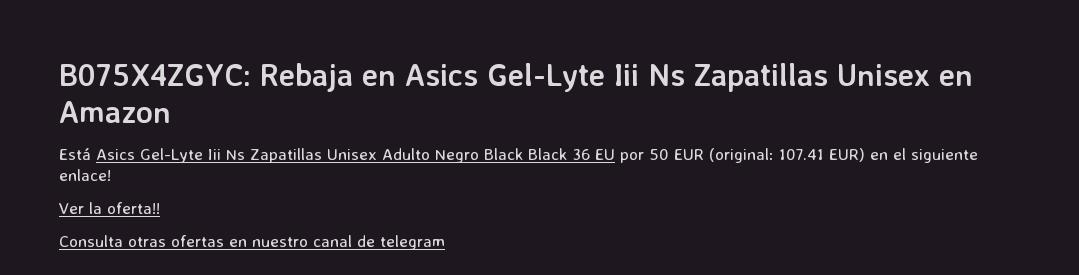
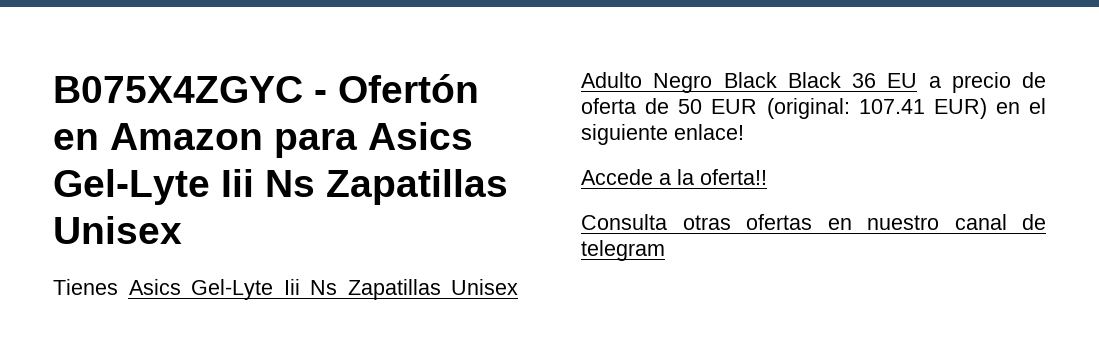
- B075X4ZGYC: Rebaja en Asics Gel-Lyte Iii Ns Zapatillas Unisex en Amazon
- Está Asics Gel-Lyte Iii Ns Zapatillas Unisex Adulto Negro Black Black 36 EU por 50 EUR (original: 107.41 EUR) en el siguiente enlace!
+ B075X4ZGYC - Ofertón en Amazon para Asics Gel-Lyte Iii Ns Zapatillas Unisex
+ Tienes Asics Gel-Lyte Iii Ns Zapatillas Unisex Adulto Negro Black Black 36 EU a precio de oferta de 50 EUR (original: 107.41 EUR) en el siguiente enlace!
- Ver la oferta!!
+ Accede a la oferta!!

